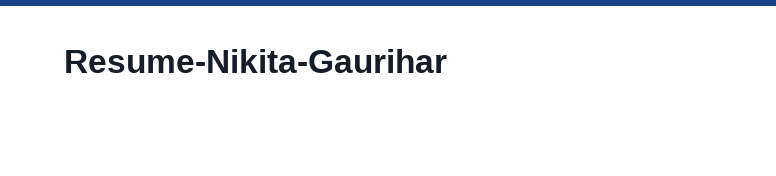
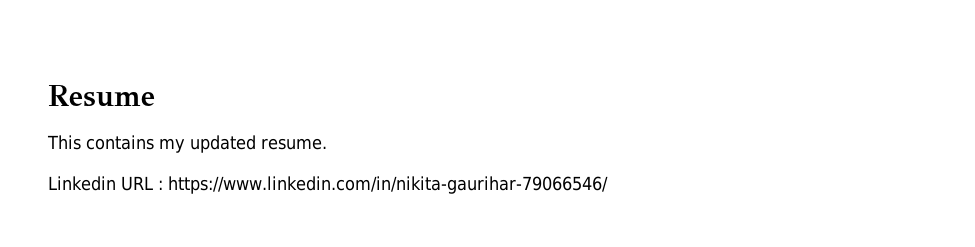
- Resume-Nikita-Gaurihar
+ Resume
+ This contains my updated resume.
+ Linkedin URL : https://www.linkedin.com/in/nikita-gaurihar-79066546/

